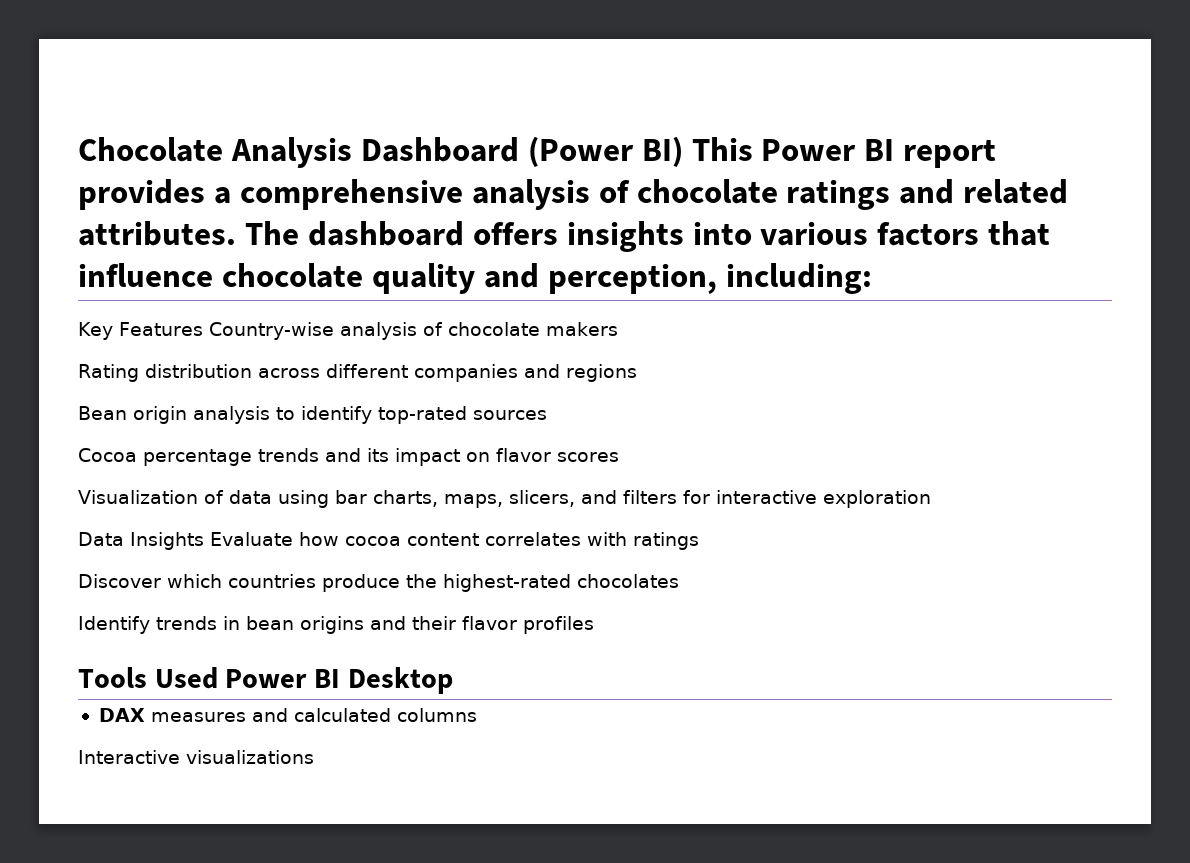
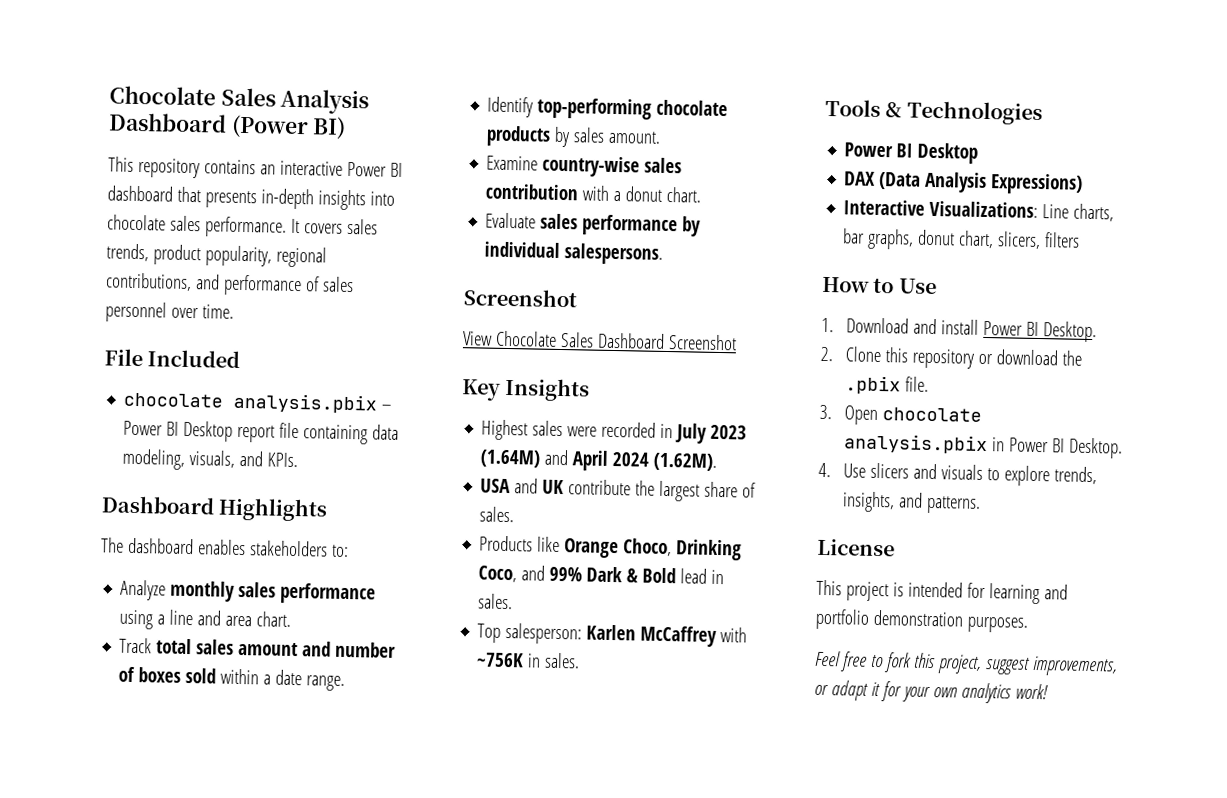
- Chocolate Analysis Dashboard (Power BI) This Power BI report provides a comprehensive analysis of chocolate ratings and related attributes. The dashboard offers insights into various factors that influence chocolate quality and perception, including:
- Key Features Country-wise analysis of chocolate makers
- Rating distribution across different companies and regions
- Bean origin analysis to identify top-rated sources
- Cocoa percentage trends and its impact on flavor scores
- Visualization of data using bar charts, maps, slicers, and filters for interactive exploration
- Data Insights Evaluate how cocoa content correlates with ratings
- Discover which countries produce the highest-rated chocolates
- Identify trends in bean origins and their flavor profiles
+ Chocolate Sales Analysis Dashboard (Power BI)
+ This repository contains an interactive Power BI dashboard that presents in-depth insights into chocolate sales performance. It covers sales trends, product popularity, regional contributions, and performance of sales personnel over time.
+ File Included
+ chocolate analysis.pbix – Power BI Desktop report file containing data modeling, visuals, and KPIs.
+ Dashboard Highlights
+ The dashboard enables stakeholders to:
+ Analyze monthly sales performance using a line and area chart.
+ Track total sales amount and number of boxes sold within a date range.
+ Identify top-performing chocolate products by sales amount.
+ Examine country-wise sales contribution with a donut chart.
+ Evaluate sales performance by individual salespersons.
+ Screenshot
+ View Chocolate Sales Dashboard Screenshot
+ Key Insights
+ Highest sales were recorded in July 2023 (1.64M) and April 2024 (1.62M).
+ USA and UK contribute the largest share of sales.
+ Products like Orange Choco, Drinking Coco, and 99% Dark & Bold lead in sales.
+ Top salesperson: Karlen McCaffrey with ~756K in sales.
- Tools Used Power BI Desktop
+ Tools & Technologies
+ Power BI Desktop
- DAX measures and calculated columns
- Interactive visualizations
+ DAX (Data Analysis Expressions)
+ Interactive Visualizations: Line charts, bar graphs, donut chart, slicers, filters
+ How to Use
+ 1. Download and install Power BI Desktop.
+ 2. Clone this repository or download the .pbix file.
+ 3. Open chocolate analysis.pbix in Power BI Desktop.
+ 4. Use slicers and visuals to explore trends, insights, and patterns.
+ License
+ This project is intended for learning and portfolio demonstration purposes.
+ Feel free to fork this project, suggest improvements, or adapt it for your own analytics work!

